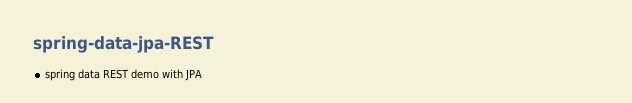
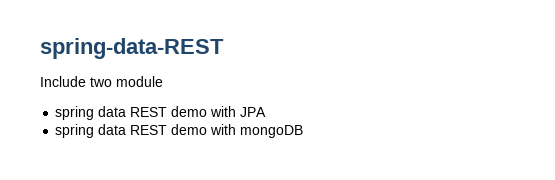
- spring-data-jpa-REST
+ spring-data-REST
+ Include two module
+ spring data REST demo with mongoDB

